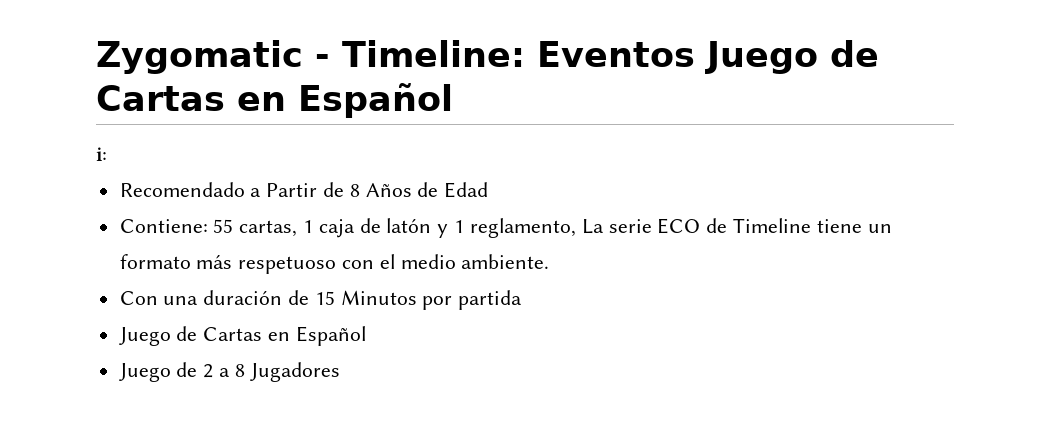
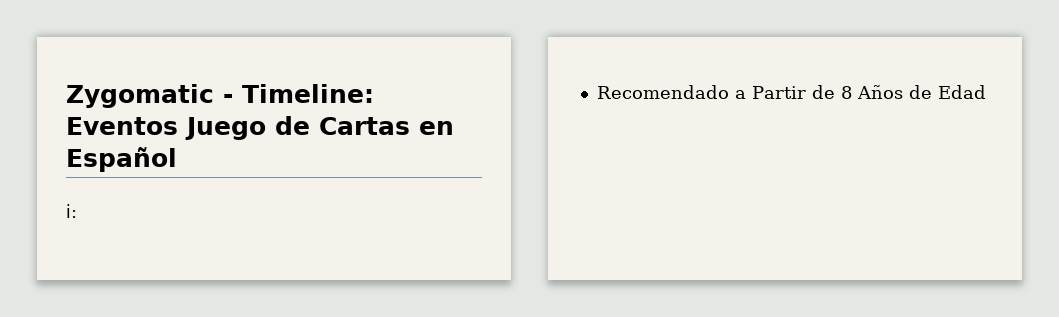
- Contiene: 55 cartas, 1 caja de latón y 1 reglamento, La serie ECO de Timeline tiene un formato más respetuoso con el medio ambiente.
- Con una duración de 15 Minutos por partida
- Juego de Cartas en Español
- Juego de 2 a 8 Jugadores

